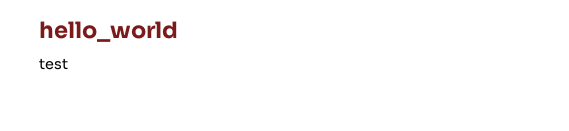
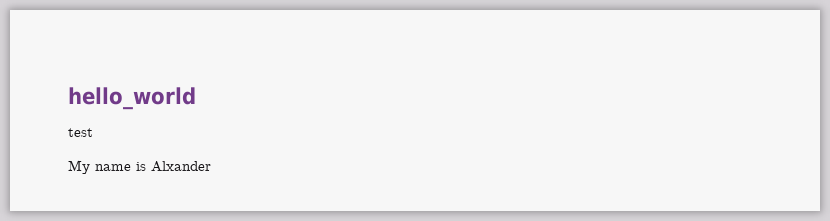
+ My name is Alxander

